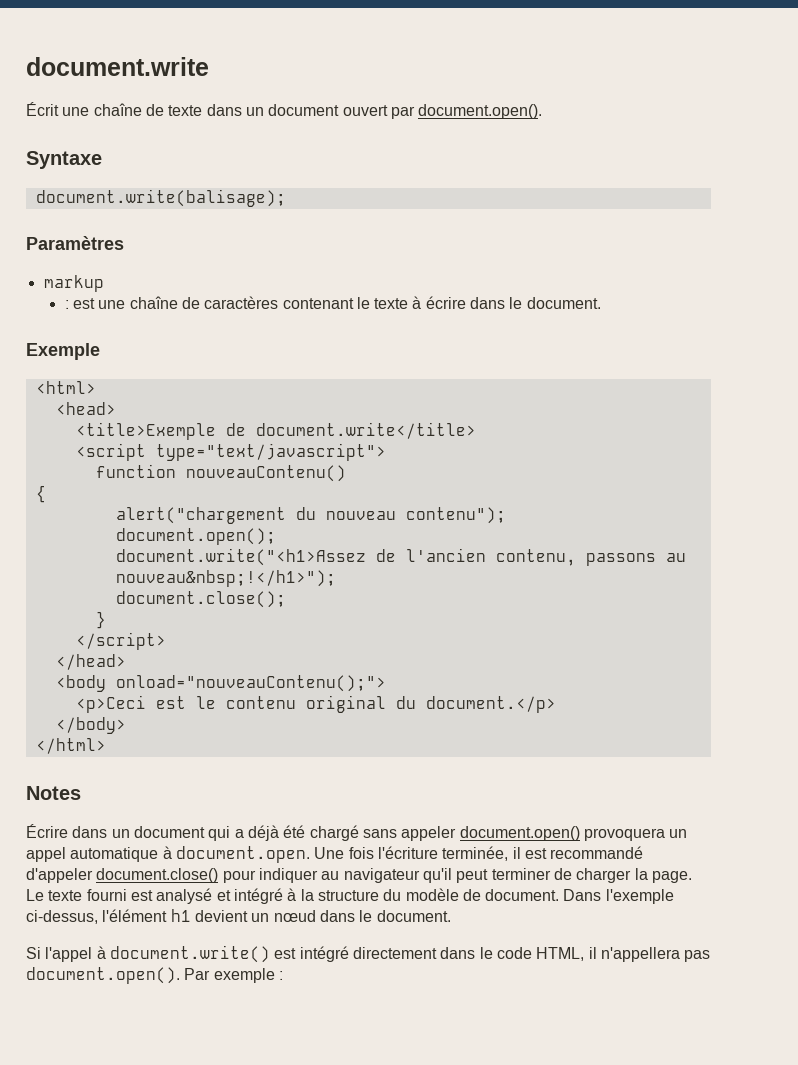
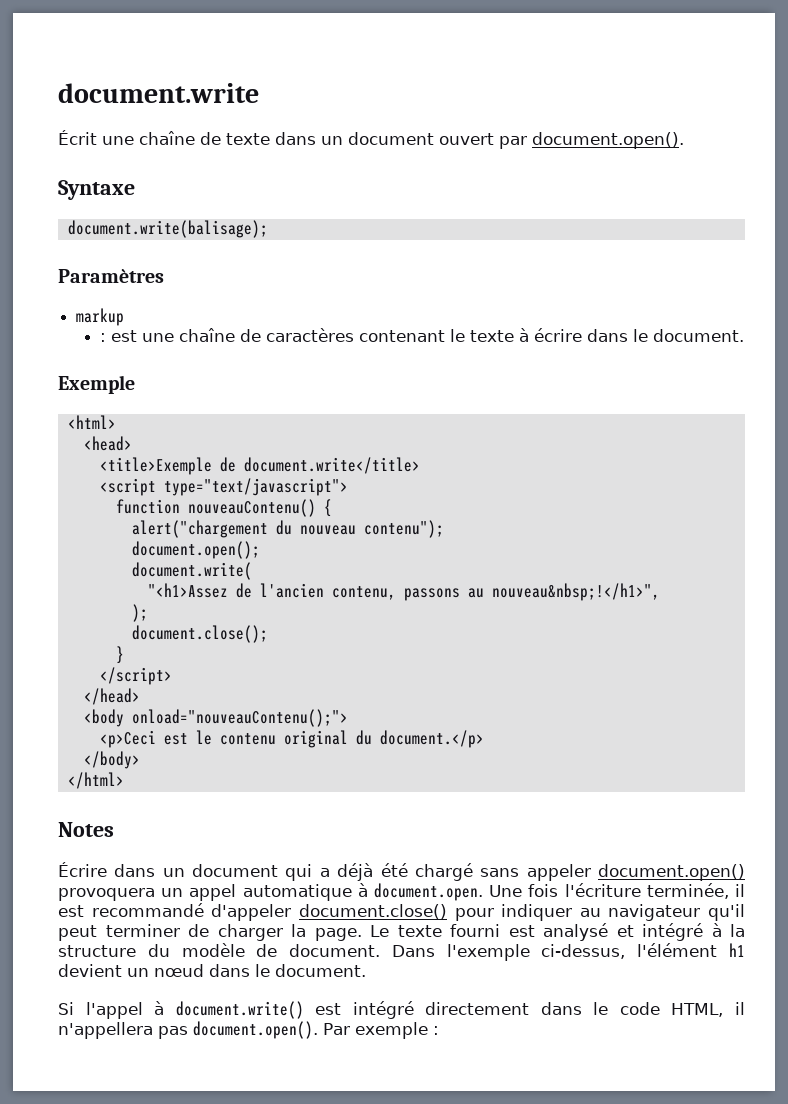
- function nouveauContenu()
- {
+ function nouveauContenu() {
- document.write("<h1>Assez de l'ancien contenu, passons au nouveau&nbsp;!</h1>");
+ document.write(
+ "<h1>Assez de l'ancien contenu, passons au nouveau&nbsp;!</h1>",
+ );

